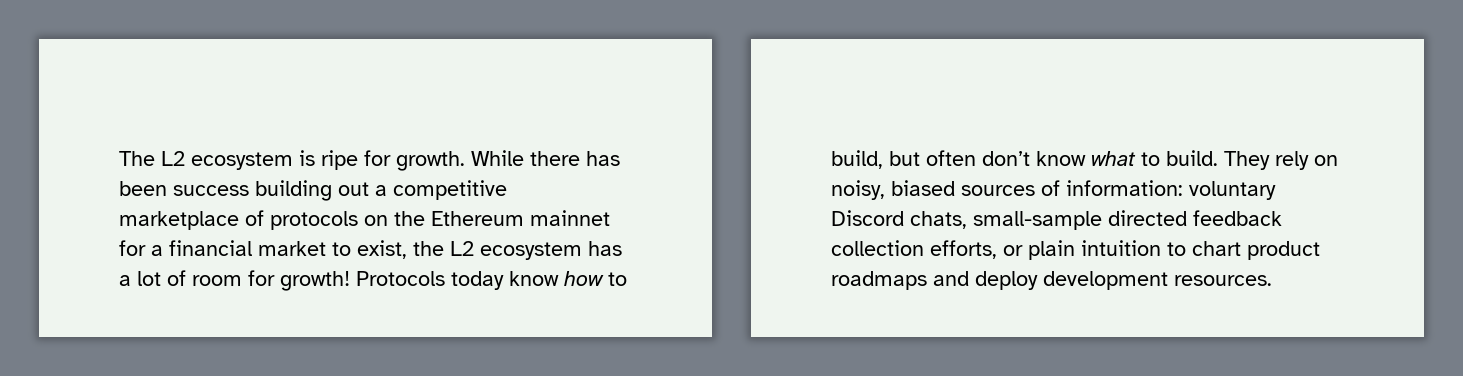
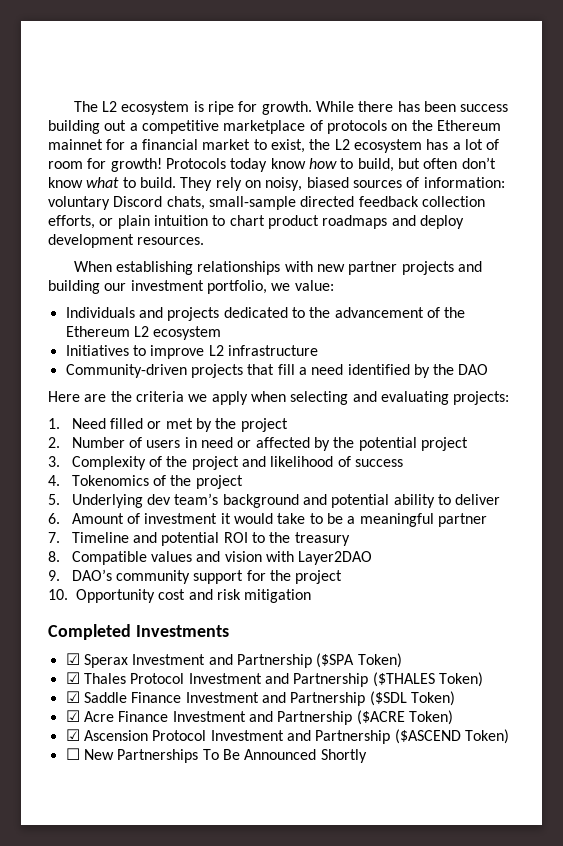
+ When establishing relationships with new partner projects and building our investment portfolio, we value:
+ Individuals and projects dedicated to the advancement of the Ethereum L2 ecosystem
+ Initiatives to improve L2 infrastructure
+ Community-driven projects that fill a need identified by the DAO
+ Here are the criteria we apply when selecting and evaluating projects:
+ 1. Need filled or met by the project
+ 2. Number of users in need or affected by the potential project
+ 3. Complexity of the project and likelihood of success
+ 4. Tokenomics of the project
+ 5. Underlying dev team’s background and potential ability to deliver
+ 6. Amount of investment it would take to be a meaningful partner
+ 7. Timeline and potential ROI to the treasury
+ 8. Compatible values and vision with Layer2DAO
+ 9. DAO’s community support for the project
+ 10. Opportunity cost and risk mitigation
+ Completed Investments
+ ☑ Sperax Investment and Partnership ($SPA Token)
+ ☑ Thales Protocol Investment and Partnership ($THALES Token)
+ ☑ Saddle Finance Investment and Partnership ($SDL Token)
+ ☑ Acre Finance Investment and Partnership ($ACRE Token)
+ ☑ Ascension Protocol Investment and Partnership ($ASCEND Token)
+ ☐ New Partnerships To Be Announced Shortly

